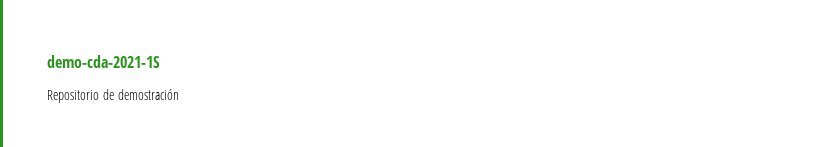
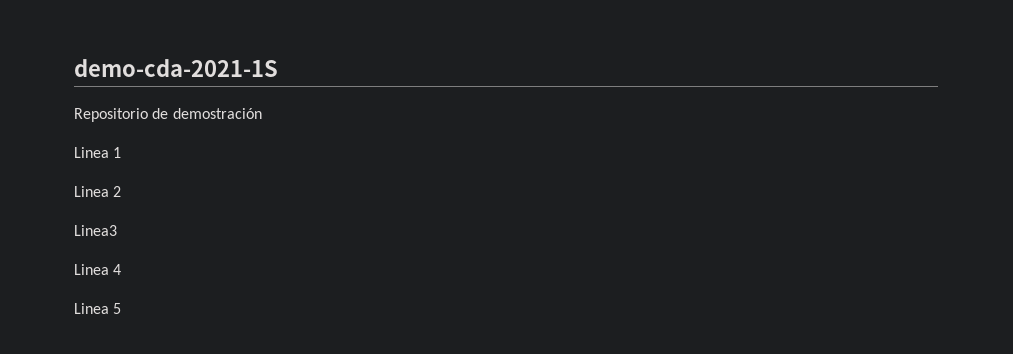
+ Linea 1
+ Linea 2
+ Linea3
+ Linea 4
+ Linea 5

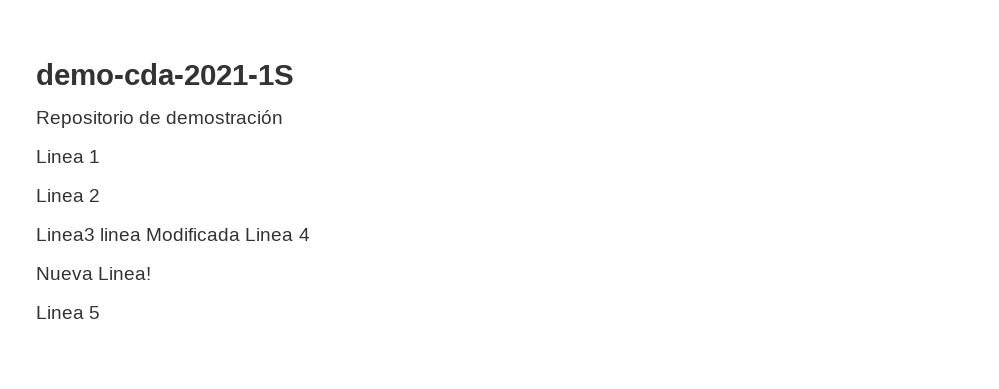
- Linea3
- Linea 4
+ Linea3 linea Modificada Linea 4
+ Nueva Linea!

